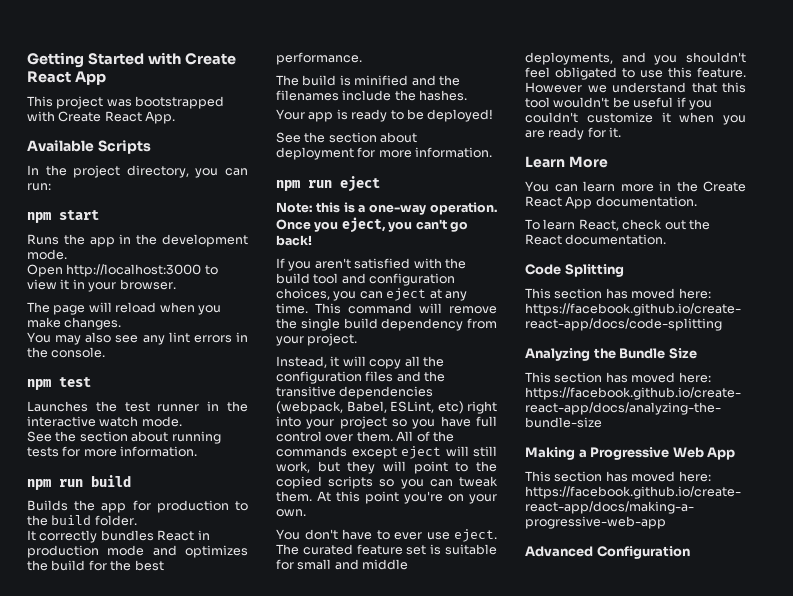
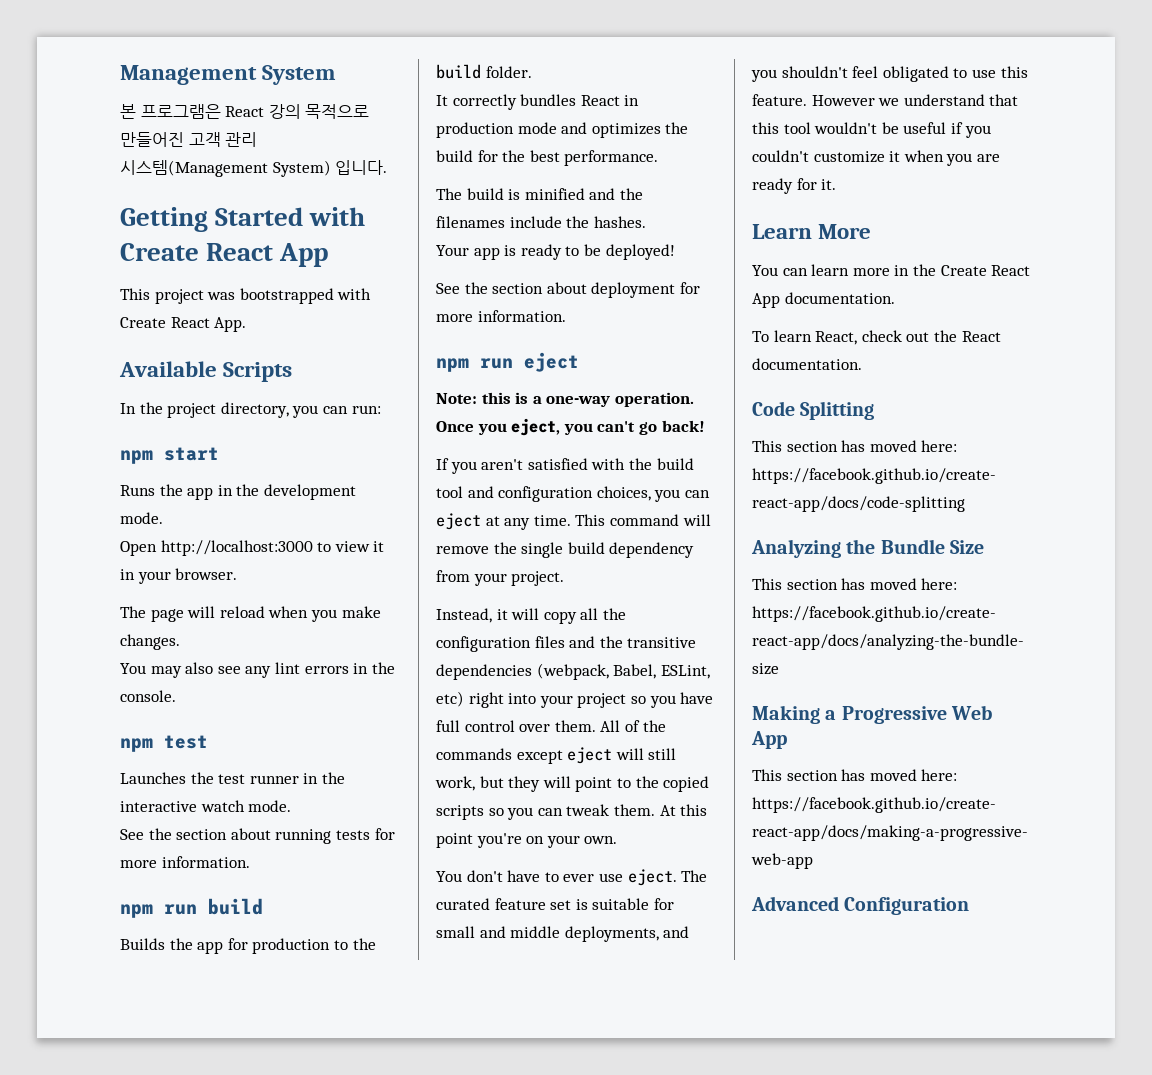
+ Management System
+ 본 프로그램은 React 강의 목적으로 만들어진 고객 관리 시스템(Management System) 입니다.

